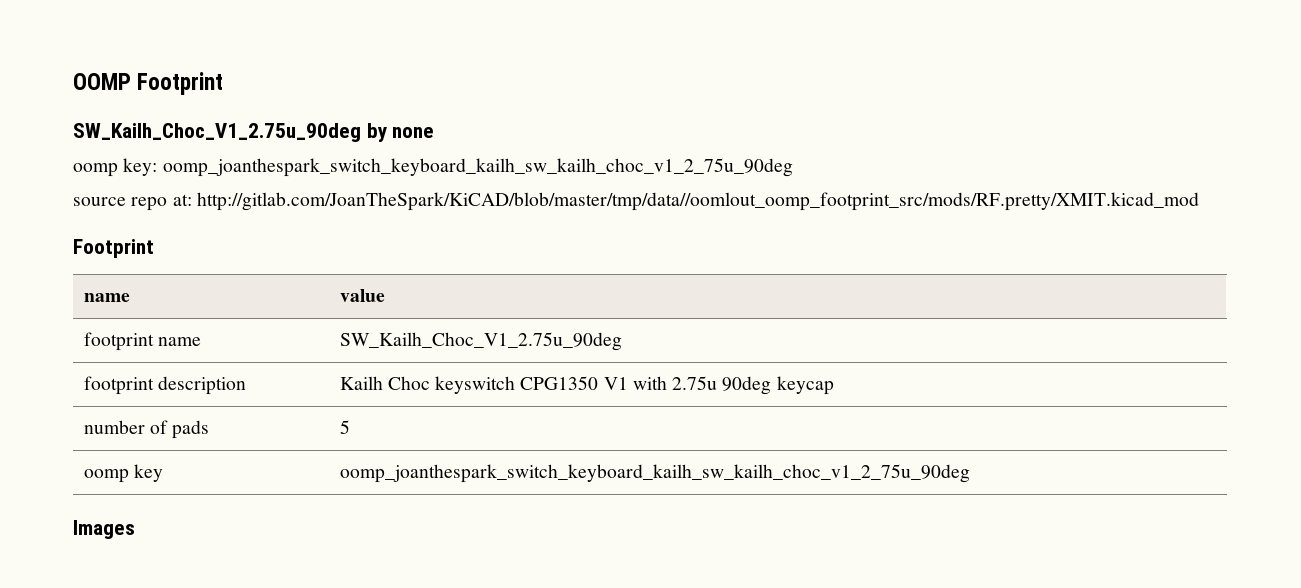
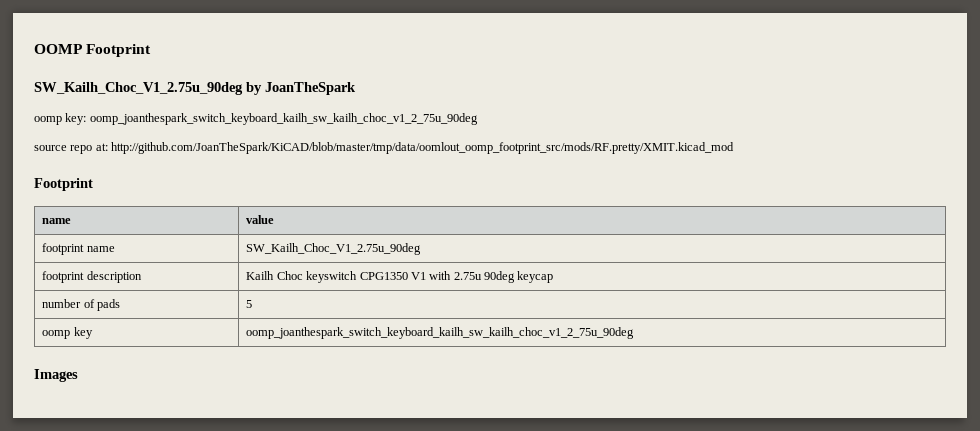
- SW_Kailh_Choc_V1_2.75u_90deg by none
+ SW_Kailh_Choc_V1_2.75u_90deg by JoanTheSpark
- source repo at: http://gitlab.com/JoanTheSpark/KiCAD/blob/master/tmp/data//oomlout_oomp_footprint_src/mods/RF.pretty/XMIT.kicad_mod
+ source repo at: http://github.com/JoanTheSpark/KiCAD/blob/master/tmp/data/oomlout_oomp_footprint_src/mods/RF.pretty/XMIT.kicad_mod

